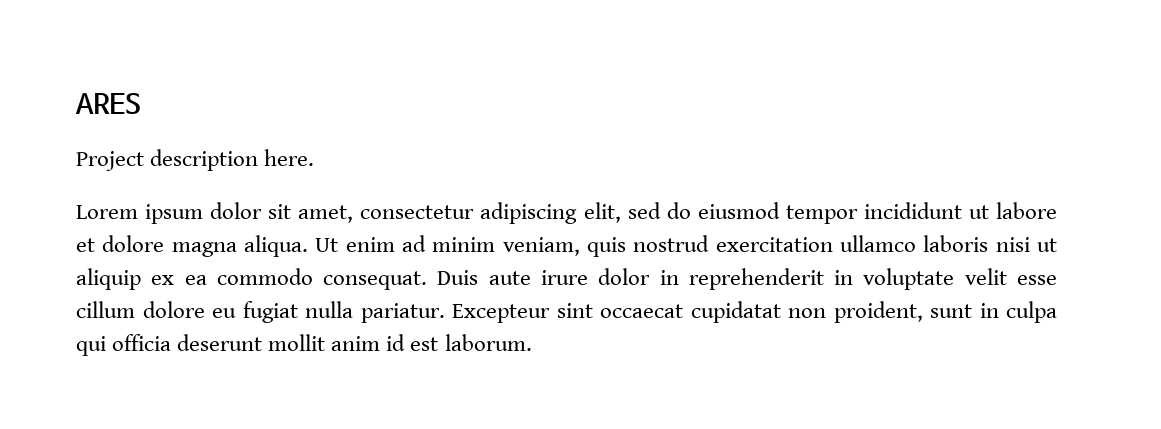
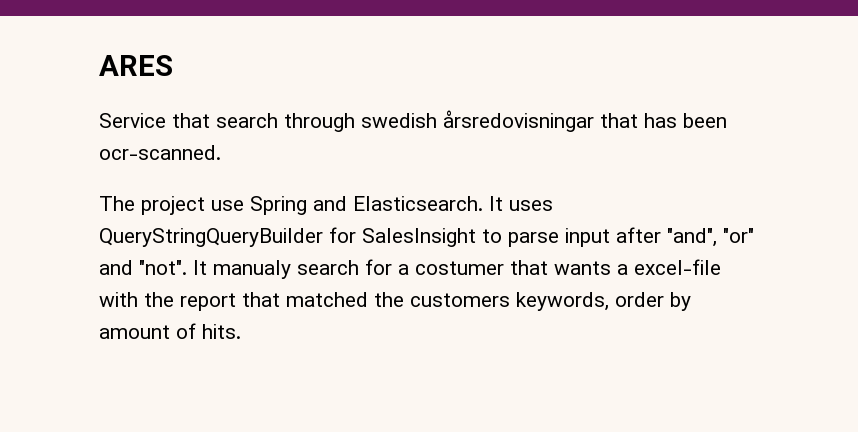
- Project description here.
- Lorem ipsum dolor sit amet, consectetur adipiscing elit, sed do eiusmod tempor incididunt ut labore et dolore magna aliqua. Ut enim ad minim veniam, quis nostrud exercitation ullamco laboris nisi ut aliquip ex ea commodo consequat. Duis aute irure dolor in reprehenderit in voluptate velit esse cillum dolore eu fugiat nulla pariatur. Excepteur sint occaecat cupidatat non proident, sunt in culpa qui officia deserunt mollit anim id est laborum.
+ Service that search through swedish årsredovisningar that has been ocr-scanned.
+ The project use Spring and Elasticsearch. It uses QueryStringQueryBuilder for SalesInsight to parse input after "and", "or" and "not". It manualy search for a costumer that wants a excel-file with the report that matched the customers keywords, order by amount of hits.

